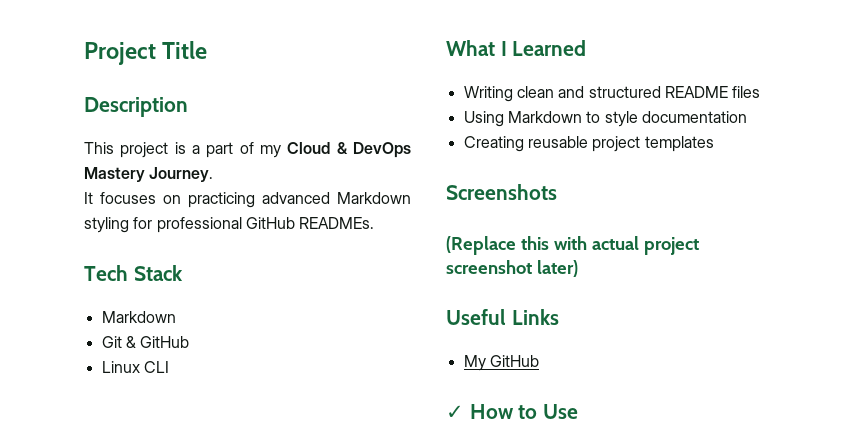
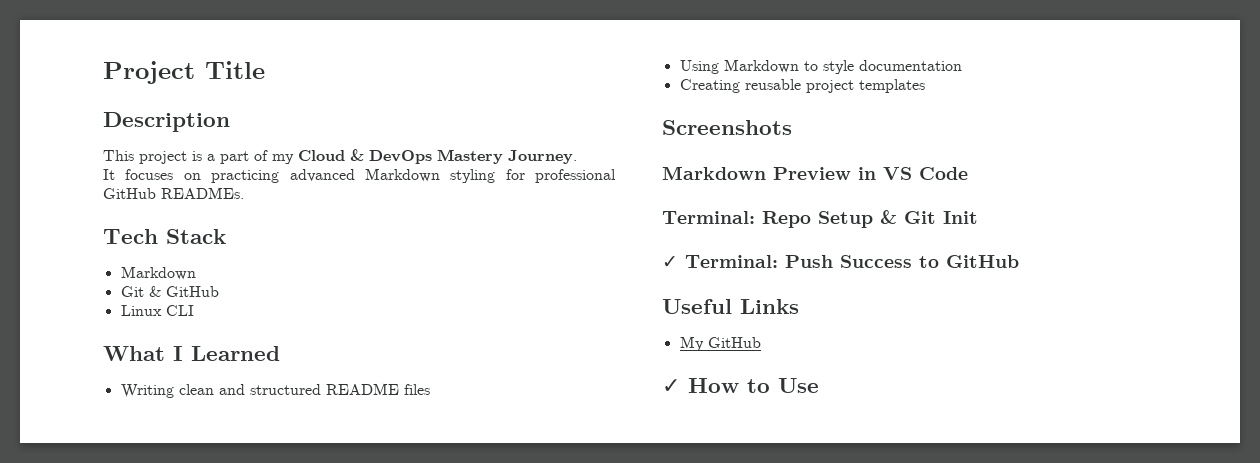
- (Replace this with actual project screenshot later)
+ Markdown Preview in VS Code
+ Terminal: Repo Setup & Git Init
+ ✓ Terminal: Push Success to GitHub

